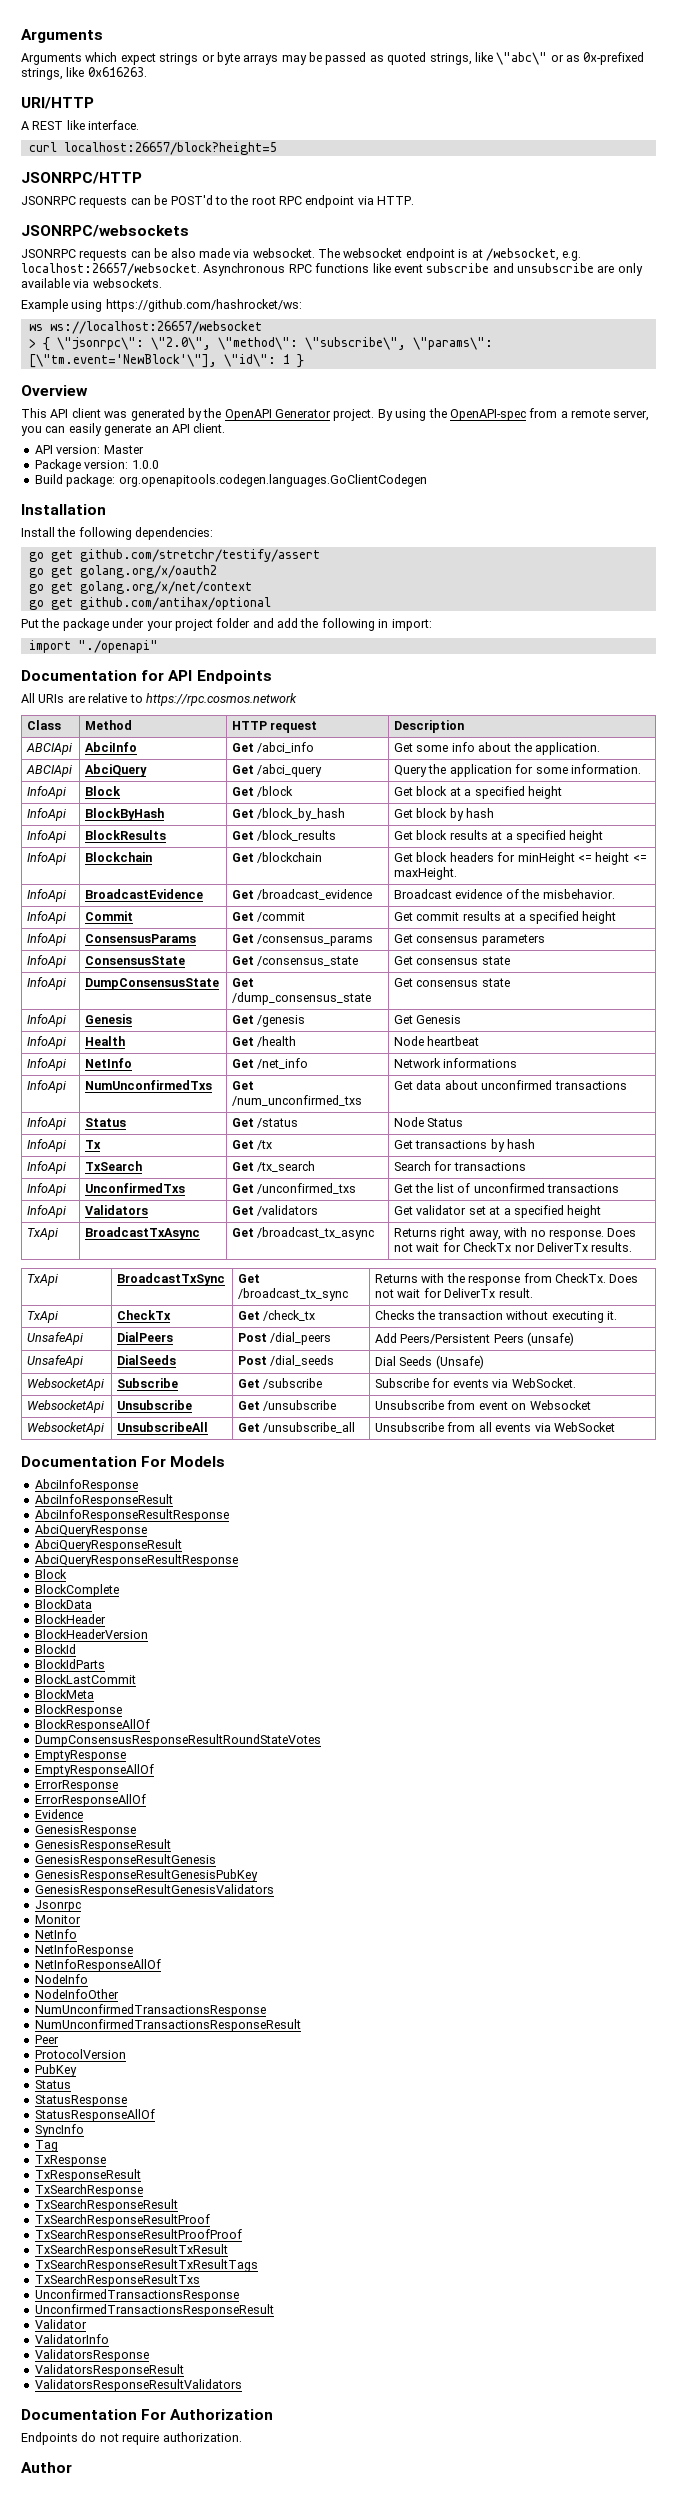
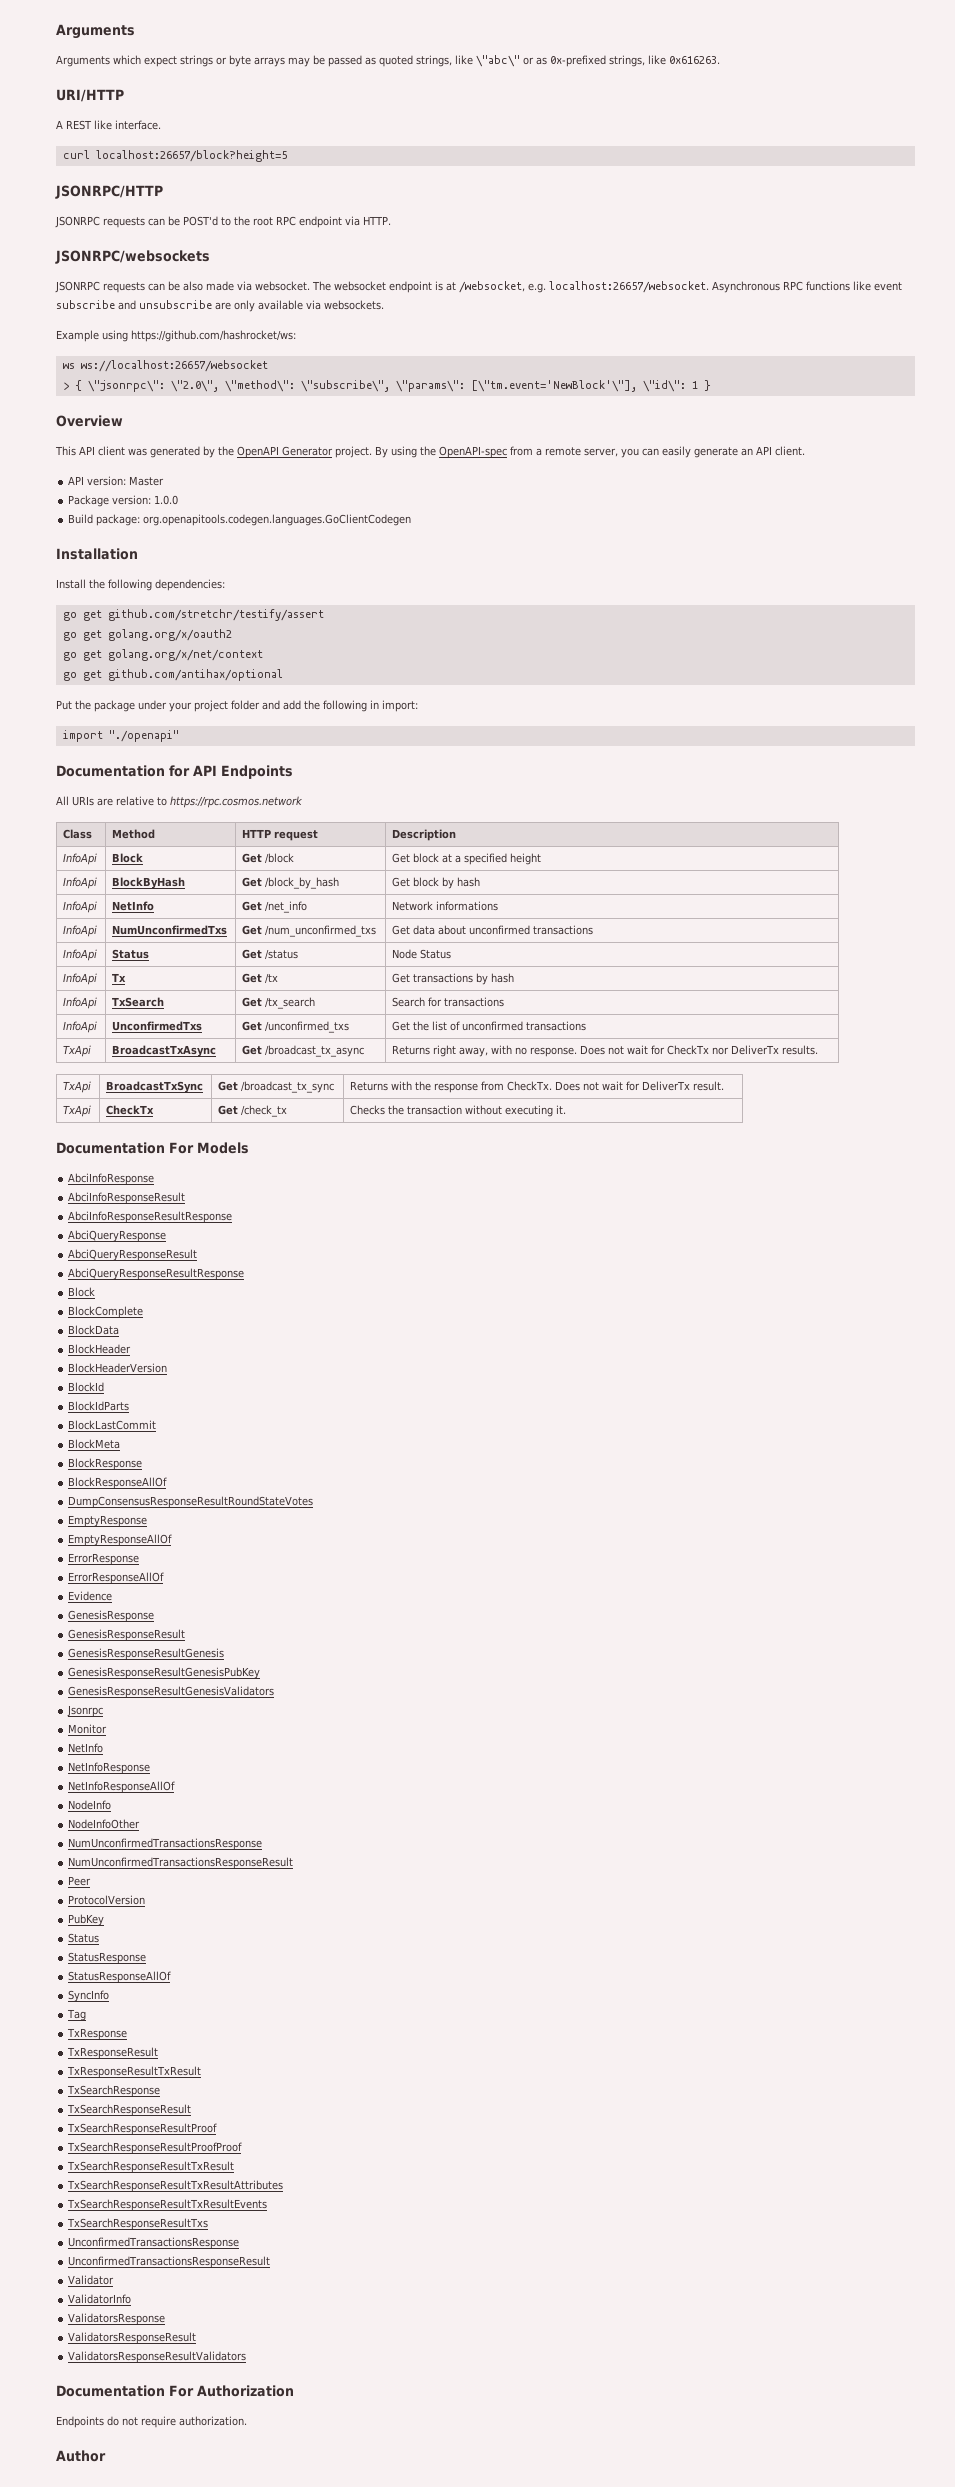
- ABCIApi | AbciInfo | Get /abci_info | Get some info about the application.
- ABCIApi | AbciQuery | Get /abci_query | Query the application for some information.
- InfoApi | BlockResults | Get /block_results | Get block results at a specified height
- InfoApi | Blockchain | Get /blockchain | Get block headers for minHeight <= height <= maxHeight.
- InfoApi | BroadcastEvidence | Get /broadcast_evidence | Broadcast evidence of the misbehavior.
- InfoApi | Commit | Get /commit | Get commit results at a specified height
- InfoApi | ConsensusParams | Get /consensus_params | Get consensus parameters
- InfoApi | ConsensusState | Get /consensus_state | Get consensus state
- InfoApi | DumpConsensusState | Get /dump_consensus_state | Get consensus state
- InfoApi | Genesis | Get /genesis | Get Genesis
- InfoApi | Health | Get /health | Node heartbeat
- InfoApi | Validators | Get /validators | Get validator set at a specified height
- UnsafeApi | DialPeers | Post /dial_peers | Add Peers/Persistent Peers (unsafe)
- UnsafeApi | DialSeeds | Post /dial_seeds | Dial Seeds (Unsafe)
- WebsocketApi | Subscribe | Get /subscribe | Subscribe for events via WebSocket.
- WebsocketApi | Unsubscribe | Get /unsubscribe | Unsubscribe from event on Websocket
- WebsocketApi | UnsubscribeAll | Get /unsubscribe_all | Unsubscribe from all events via WebSocket
+ TxResponseResultTxResult
- TxSearchResponseResultTxResultTags
+ TxSearchResponseResultTxResultAttributes
+ TxSearchResponseResultTxResultEvents

